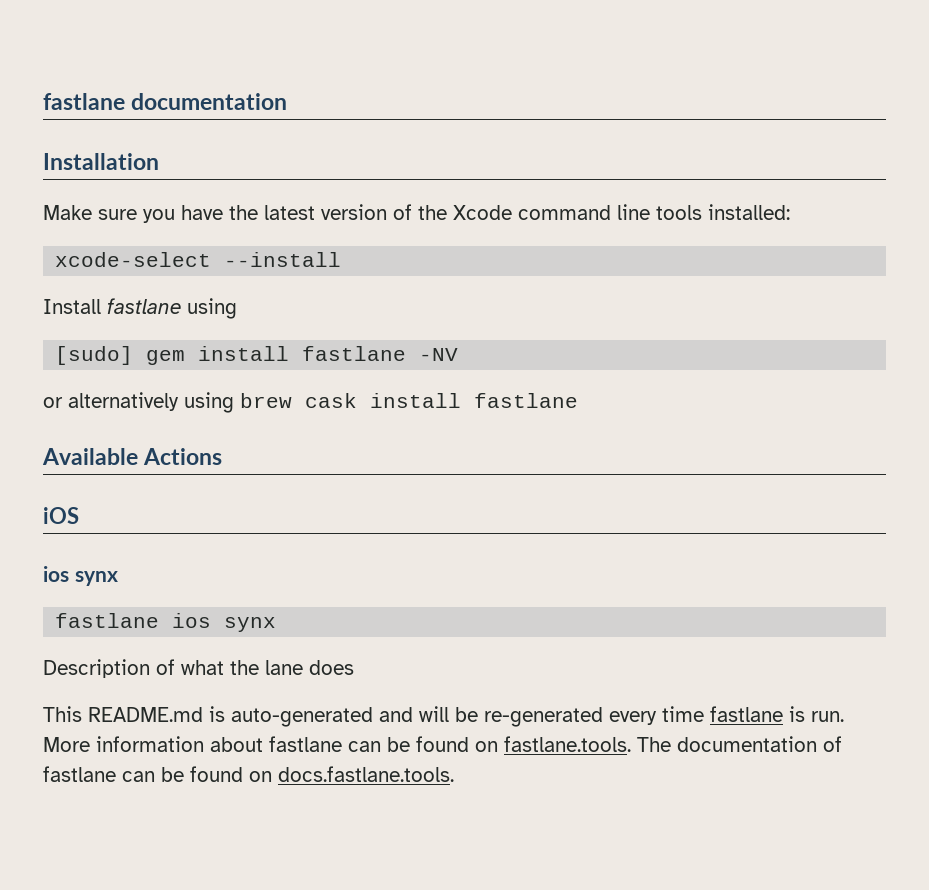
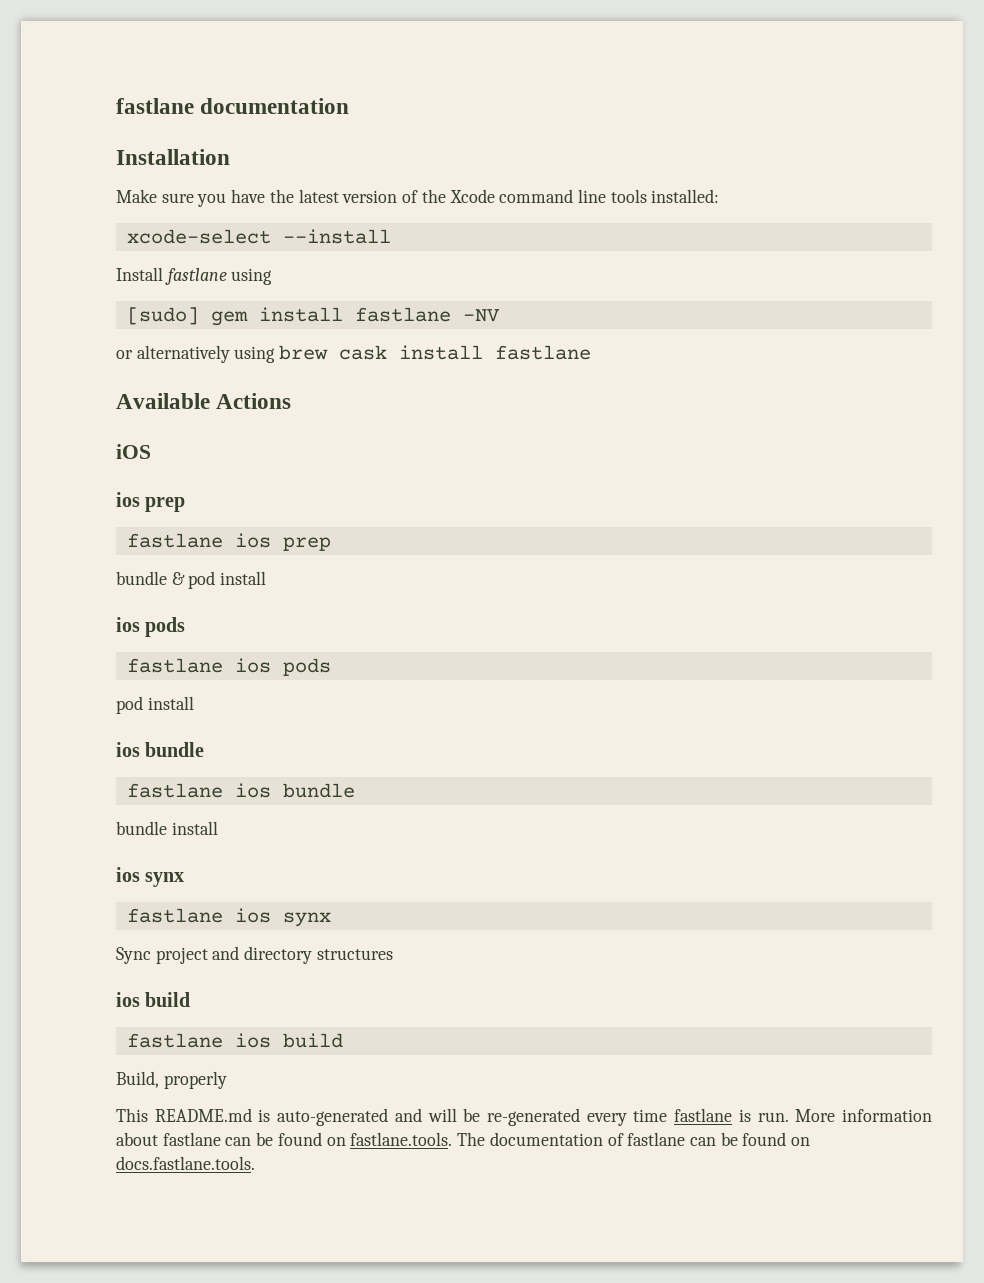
  iOS
+ ios prep
+ fastlane ios prep
+ bundle & pod install
+ ios pods
+ fastlane ios pods
+ pod install
+ ios bundle
+ fastlane ios bundle
+ bundle install
- Description of what the lane does
+ Sync project and directory structures
+ ios build
+ fastlane ios build
+ Build, properly

